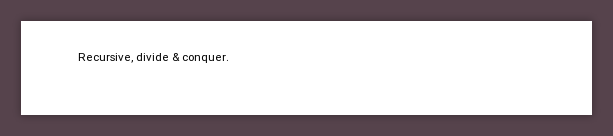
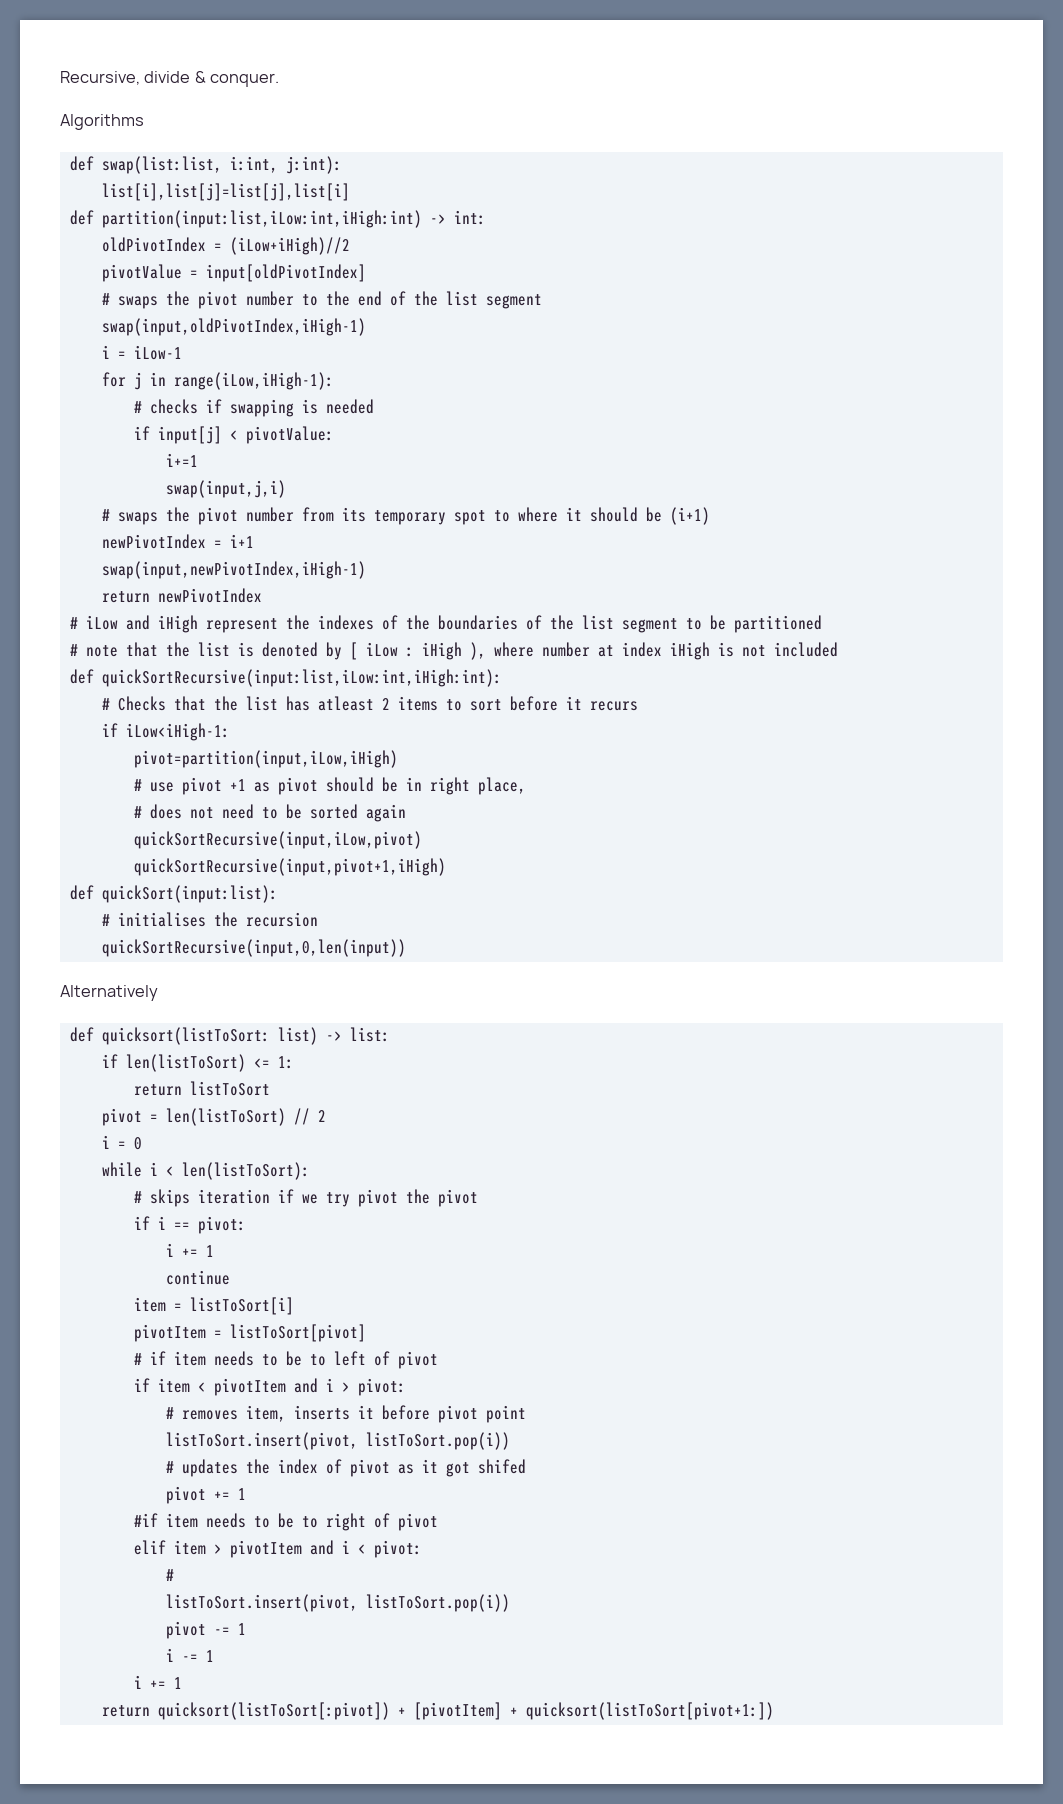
+ Algorithms
+ def swap(list:list, i:int, j:int):
+ list[i],list[j]=list[j],list[i]
+ def partition(input:list,iLow:int,iHigh:int) -> int:
+ oldPivotIndex = (iLow+iHigh)//2
+ pivotValue = input[oldPivotIndex]
+ # swaps the pivot number to the end of the list segment
+ swap(input,oldPivotIndex,iHigh-1)
+ i = iLow-1
+ for j in range(iLow,iHigh-1):
+ # checks if swapping is needed
+ if input[j] < pivotValue:
+ i+=1
+ swap(input,j,i)
+ # swaps the pivot number from its temporary spot to where it should be (i+1)
+ newPivotIndex = i+1
+ swap(input,newPivotIndex,iHigh-1)
+ return newPivotIndex
+ # iLow and iHigh represent the indexes of the boundaries of the list segment to be partitioned
+ # note that the list is denoted by [ iLow : iHigh ), where number at index iHigh is not included
+ def quickSortRecursive(input:list,iLow:int,iHigh:int):
+ # Checks that the list has atleast 2 items to sort before it recurs
+ if iLow<iHigh-1:
+ pivot=partition(input,iLow,iHigh)
+ # use pivot +1 as pivot should be in right place,
+ # does not need to be sorted again
+ quickSortRecursive(input,iLow,pivot)
+ quickSortRecursive(input,pivot+1,iHigh)
+ def quickSort(input:list):
+ # initialises the recursion
+ quickSortRecursive(input,0,len(input))
+ Alternatively
+ def quicksort(listToSort: list) -> list:
+ if len(listToSort) <= 1:
+ return listToSort
+ pivot = len(listToSort) // 2
+ i = 0
+ while i < len(listToSort):
+ # skips iteration if we try pivot the pivot
+ if i == pivot:
+ i += 1
+ continue
+ item = listToSort[i]
+ pivotItem = listToSort[pivot]
+ # if item needs to be to left of pivot
+ if item < pivotItem and i > pivot:
+ # removes item, inserts it before pivot point
+ listToSort.insert(pivot, listToSort.pop(i))
+ # updates the index of pivot as it got shifed
+ pivot += 1
+ #if item needs to be to right of pivot
+ elif item > pivotItem and i < pivot:
+ #
+ listToSort.insert(pivot, listToSort.pop(i))
+ pivot -= 1
+ i -= 1
+ i += 1
+ return quicksort(listToSort[:pivot]) + [pivotItem] + quicksort(listToSort[pivot+1:])

